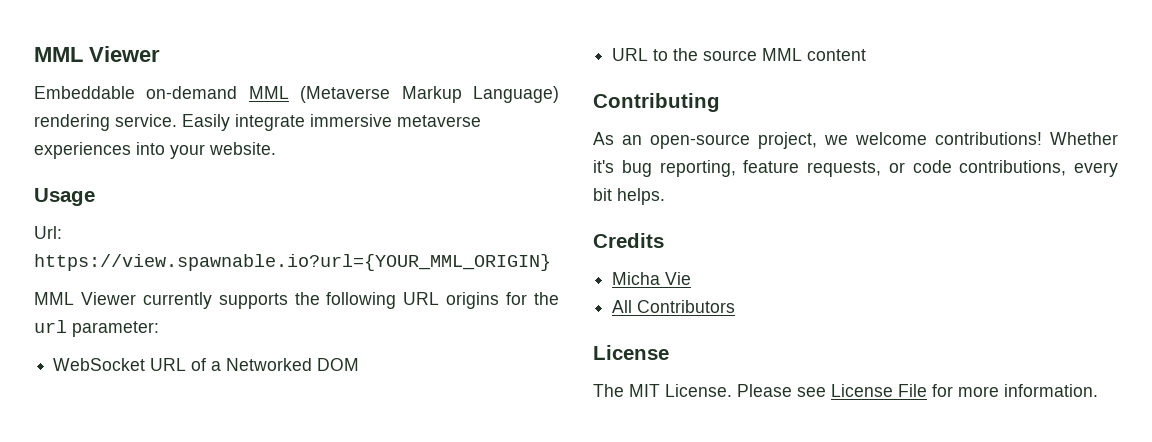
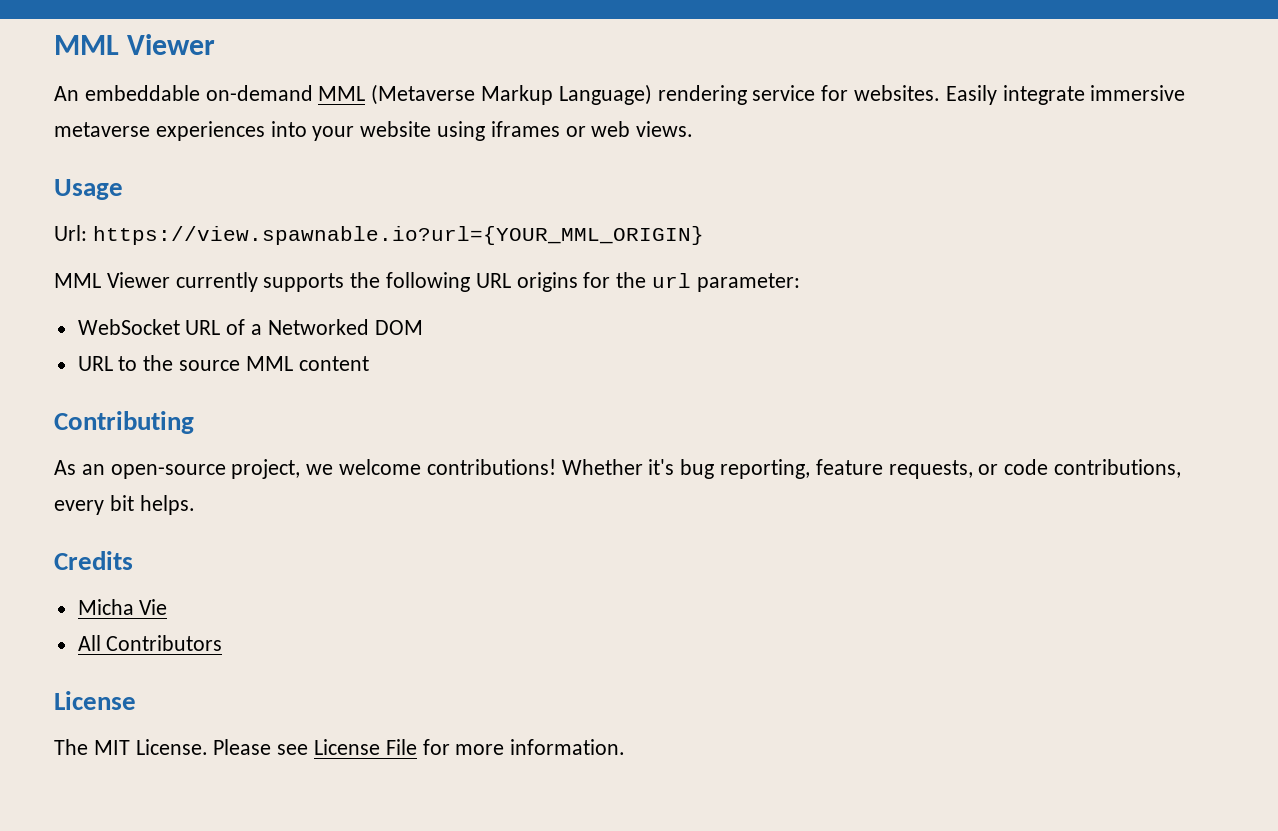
- Embeddable on-demand MML (Metaverse Markup Language) rendering service.
+ An embeddable on-demand MML (Metaverse Markup Language) rendering service for websites.
- Easily integrate immersive metaverse experiences into your website.
+ Easily integrate immersive metaverse experiences into your website using iframes or web views.

